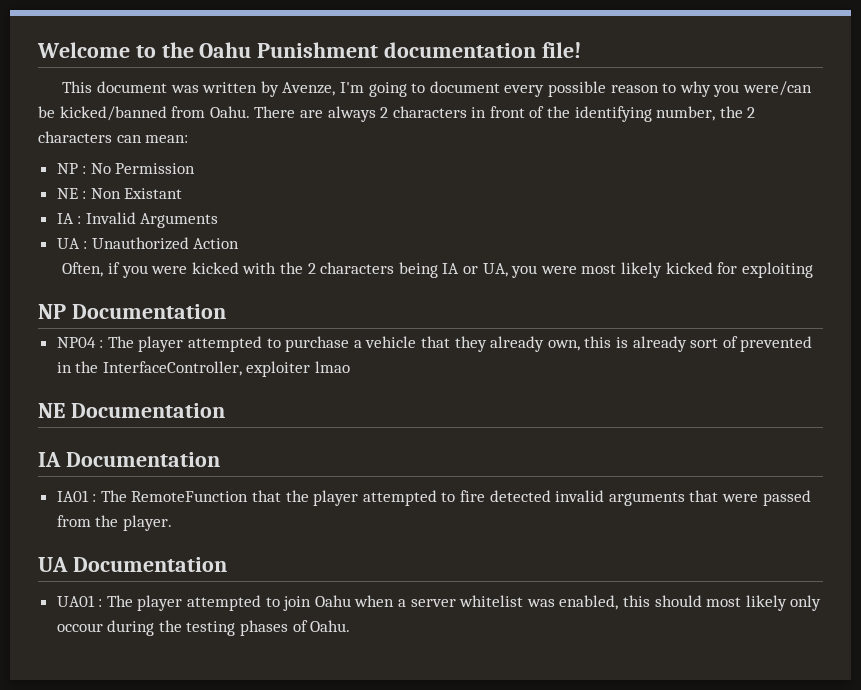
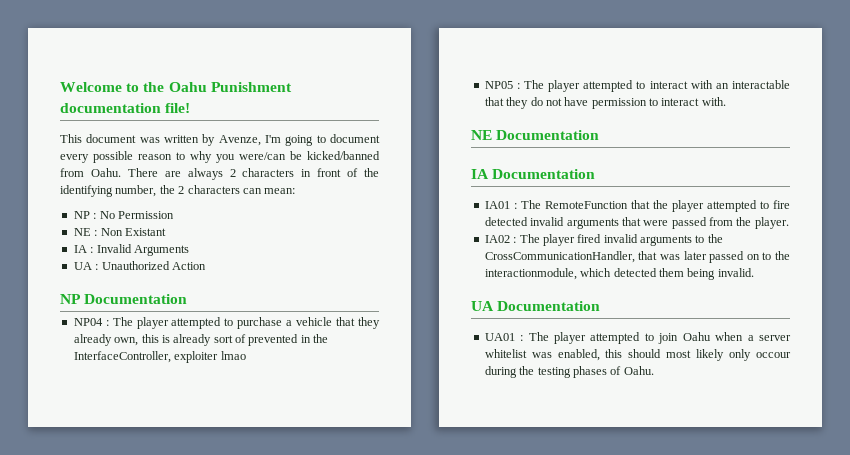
- Often, if you were kicked with the 2 characters being IA or UA, you were most likely kicked for exploiting
+ NP05 : The player attempted to interact with an interactable that they do not have permission to interact with.
+ IA02 : The player fired invalid arguments to the CrossCommunicationHandler, that was later passed on to the interactionmodule, which detected them being invalid.

